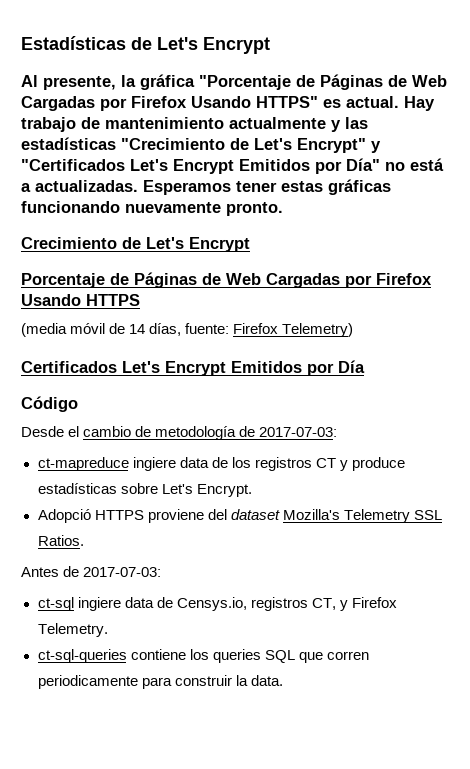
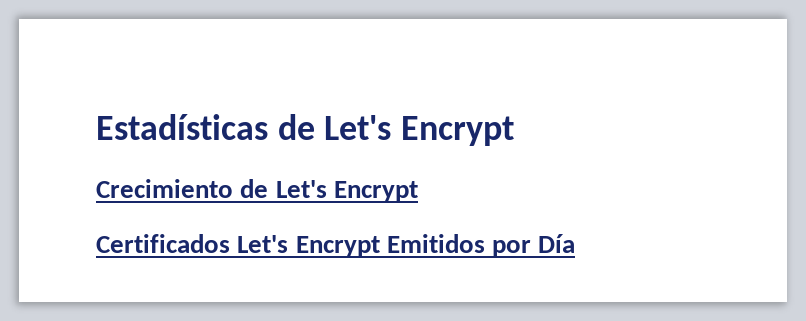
- Al presente, la gráfica "Porcentaje de Páginas de Web Cargadas por Firefox Usando HTTPS" es actual. Hay trabajo de mantenimiento actualmente y las estadísticas "Crecimiento de Let's Encrypt" y "Certificados Let's Encrypt Emitidos por Día" no está a actualizadas. Esperamos tener estas gráficas funcionando nuevamente pronto.
  Crecimiento de Let's Encrypt
- Porcentaje de Páginas de Web Cargadas por Firefox Usando HTTPS
- (media móvil de 14 días, fuente: Firefox Telemetry)
- Código
- Desde el cambio de metodología de 2017-07-03:
- ct-mapreduce ingiere data de los registros CT y produce estadísticas sobre Let's Encrypt.
- Adopció HTTPS proviene del dataset Mozilla's Telemetry SSL Ratios.
- Antes de 2017-07-03:
- ct-sql ingiere data de Censys.io, registros CT, y Firefox Telemetry.
- ct-sql-queries contiene los queries SQL que corren periodicamente para construir la data.

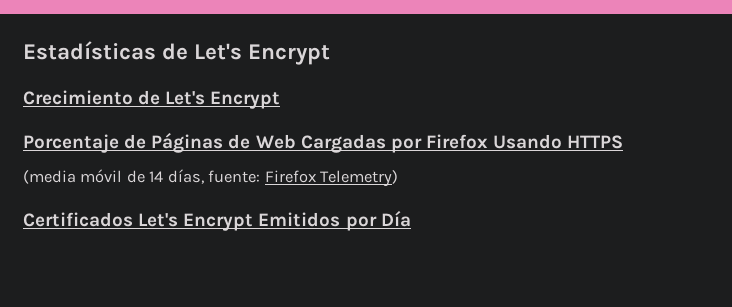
+ Porcentaje de Páginas de Web Cargadas por Firefox Usando HTTPS
+ (media móvil de 14 días, fuente: Firefox Telemetry)

